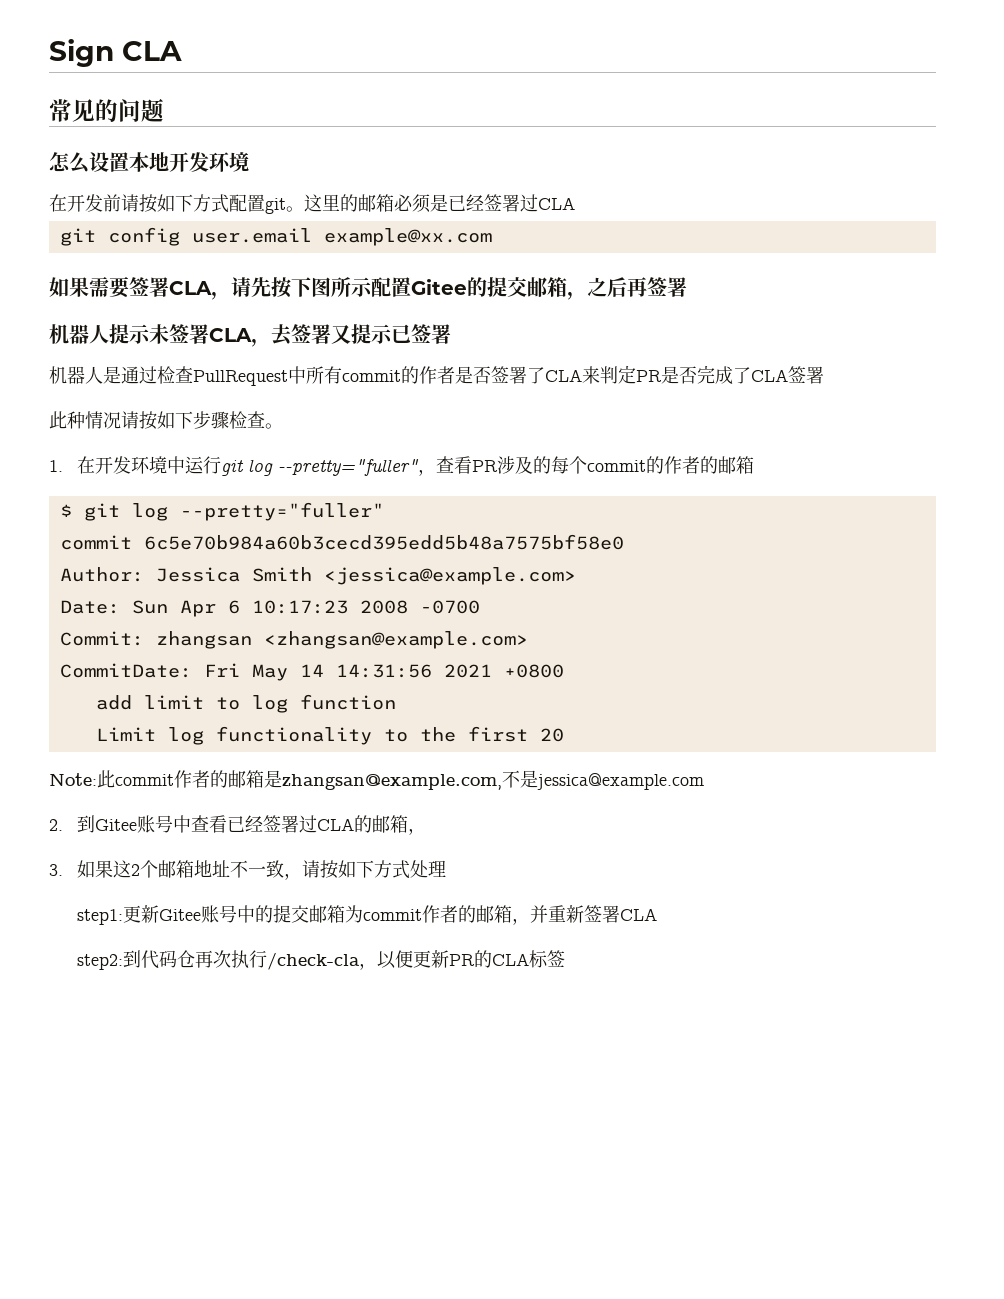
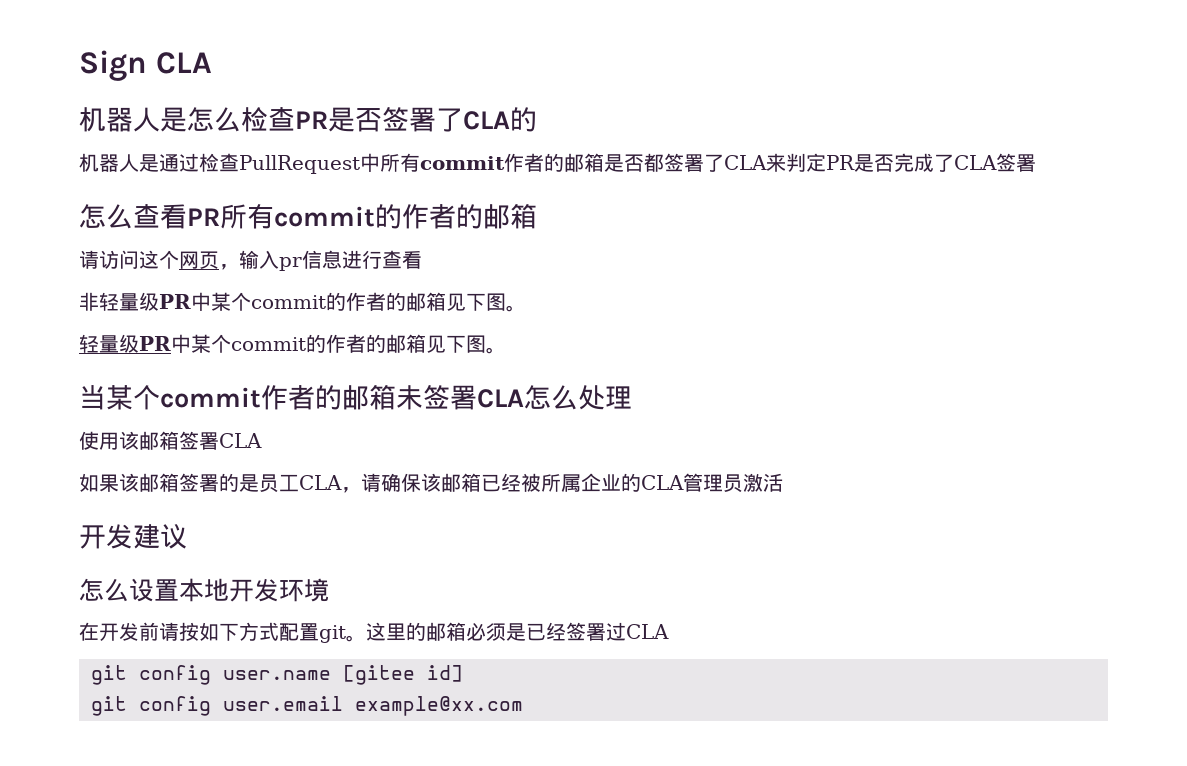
- 常见的问题
+ 机器人是怎么检查PR是否签署了CLA的
+ 机器人是通过检查PullRequest中所有commit作者的邮箱是否都签署了CLA来判定PR是否完成了CLA签署
+ 怎么查看PR所有commit的作者的邮箱
+ 请访问这个网页，输入pr信息进行查看
+ 非轻量级PR中某个commit的作者的邮箱见下图。
+ 轻量级PR中某个commit的作者的邮箱见下图。
+ 当某个commit作者的邮箱未签署CLA怎么处理
+ 使用该邮箱签署CLA
+ 如果该邮箱签署的是员工CLA，请确保该邮箱已经被所属企业的CLA管理员激活
+ 开发建议
+ git config user.name [gitee id]
- 如果需要签署CLA，请先按下图所示配置Gitee的提交邮箱，之后再签署
- 机器人提示未签署CLA，去签署又提示已签署
- 机器人是通过检查PullRequest中所有commit的作者是否签署了CLA来判定PR是否完成了CLA签署
- 此种情况请按如下步骤检查。
- 1.在开发环境中运行git log --pretty="fuller"，查看PR涉及的每个commit的作者的邮箱
- $ git log --pretty="fuller"
- commit 6c5e70b984a60b3cecd395edd5b48a7575bf58e0
- Author: Jessica Smith <jessica@example.com>
- Date: Sun Apr 6 10:17:23 2008 -0700
- Commit: zhangsan <zhangsan@example.com>
- CommitDate: Fri May 14 14:31:56 2021 +0800
- add limit to log function
- Limit log functionality to the first 20
- Note:此commit作者的邮箱是zhangsan@example.com,不是jessica@example.com
- 2.到Gitee账号中查看已经签署过CLA的邮箱，
- 3.如果这2个邮箱地址不一致，请按如下方式处理
- step1:更新Gitee账号中的提交邮箱为commit作者的邮箱，并重新签署CLA
- step2:到代码仓再次执行/check-cla，以便更新PR的CLA标签

